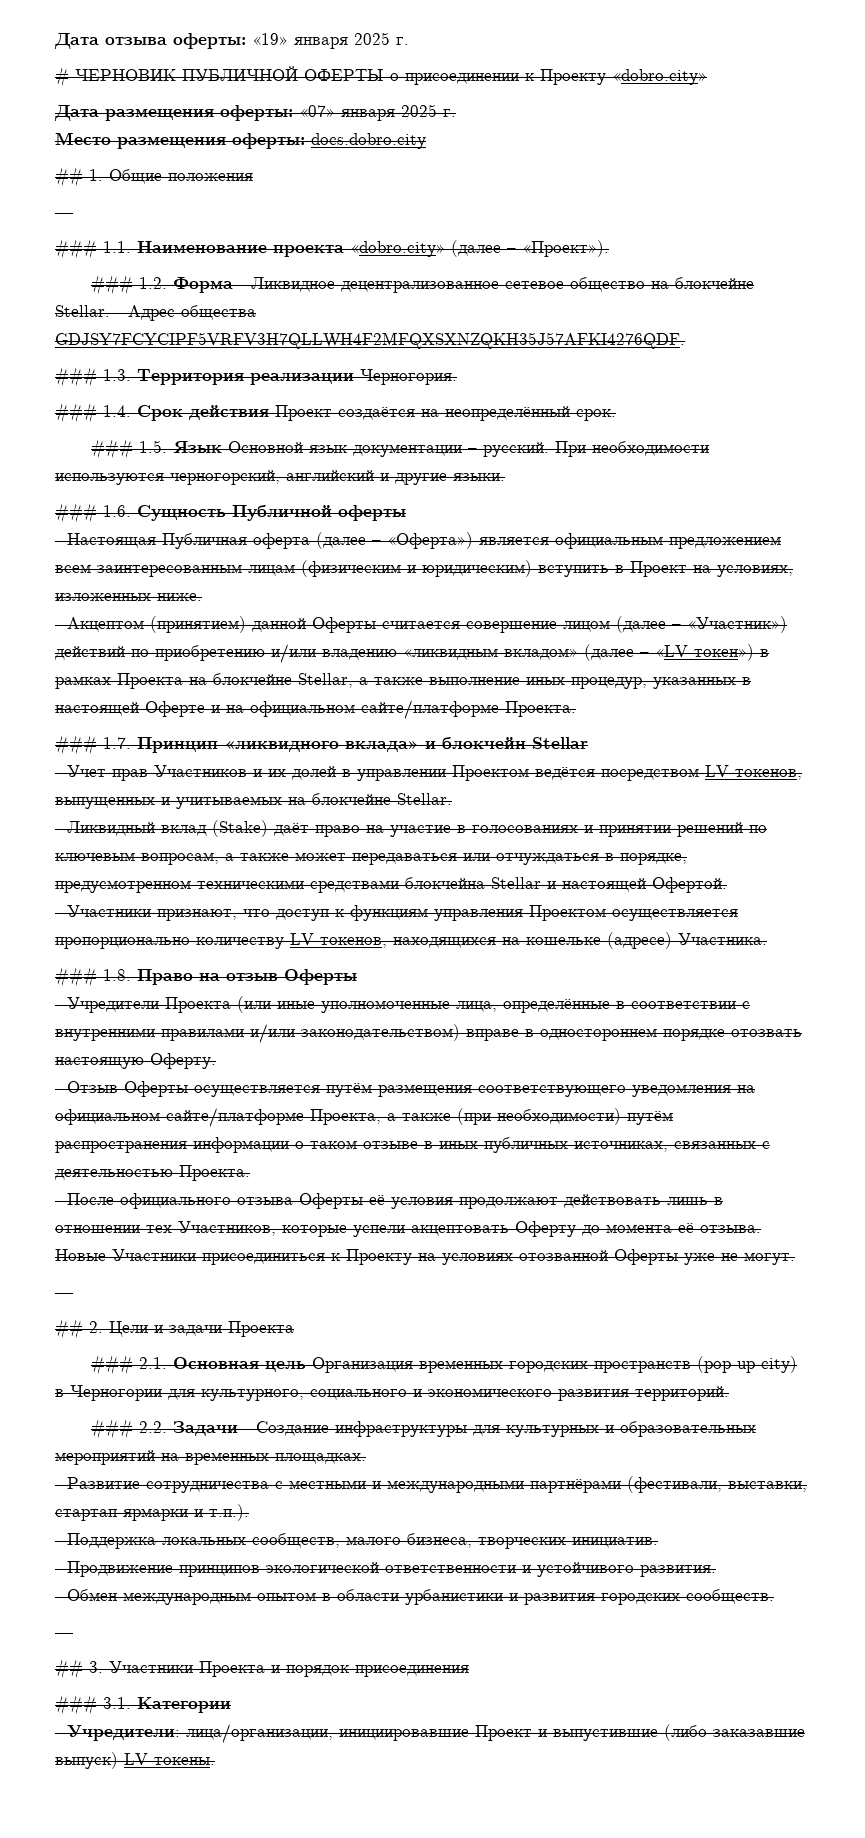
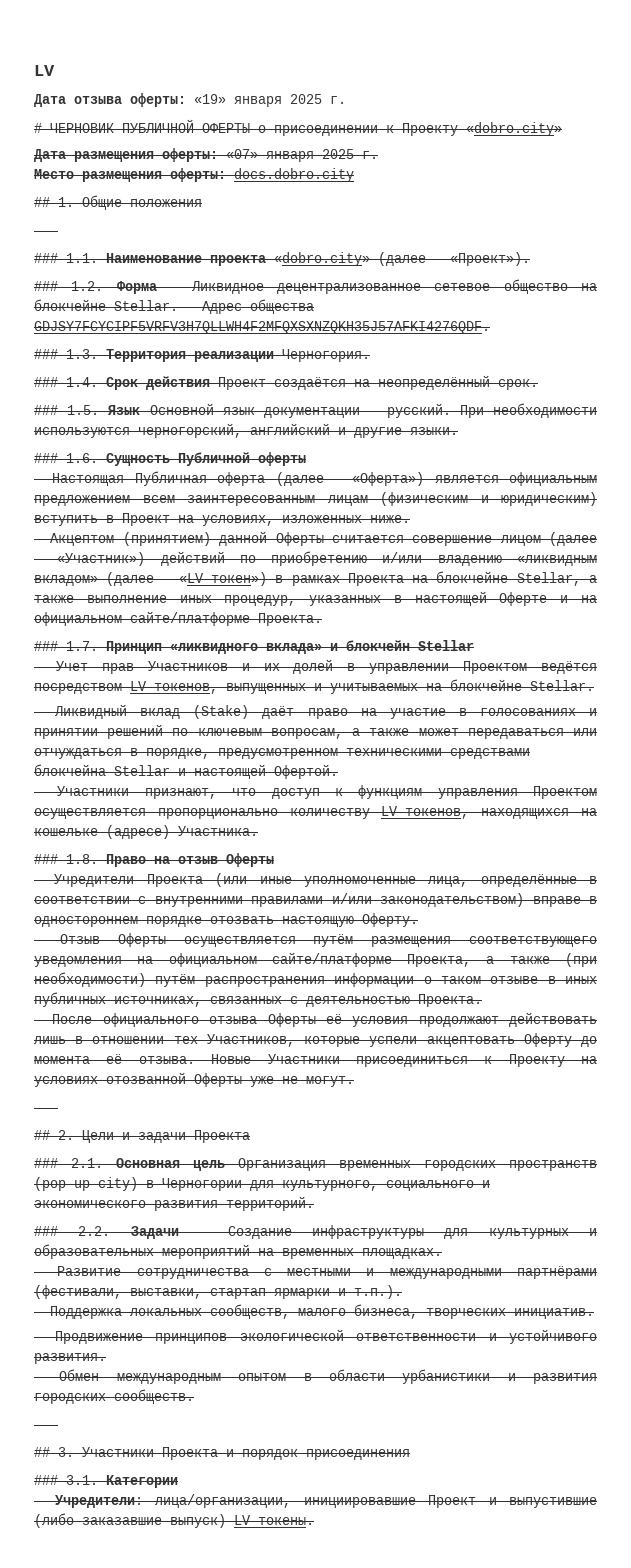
+ LV

